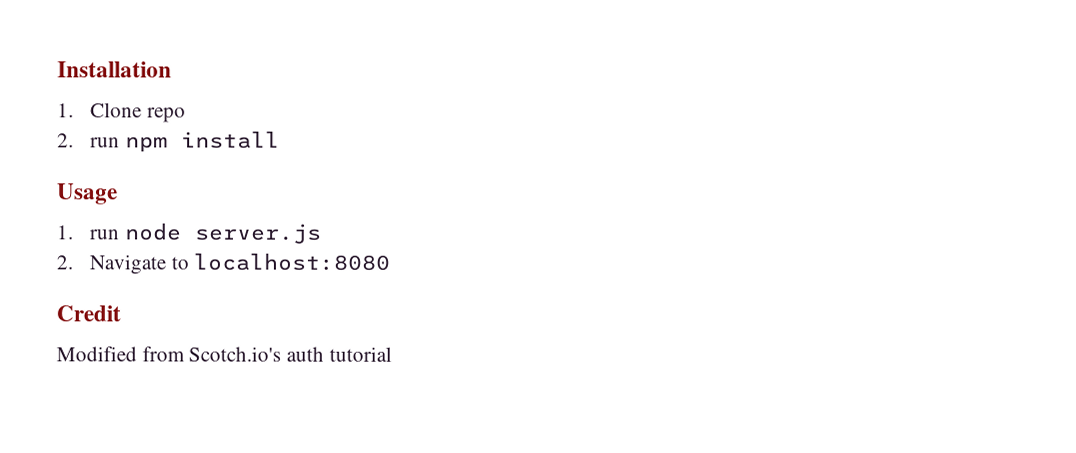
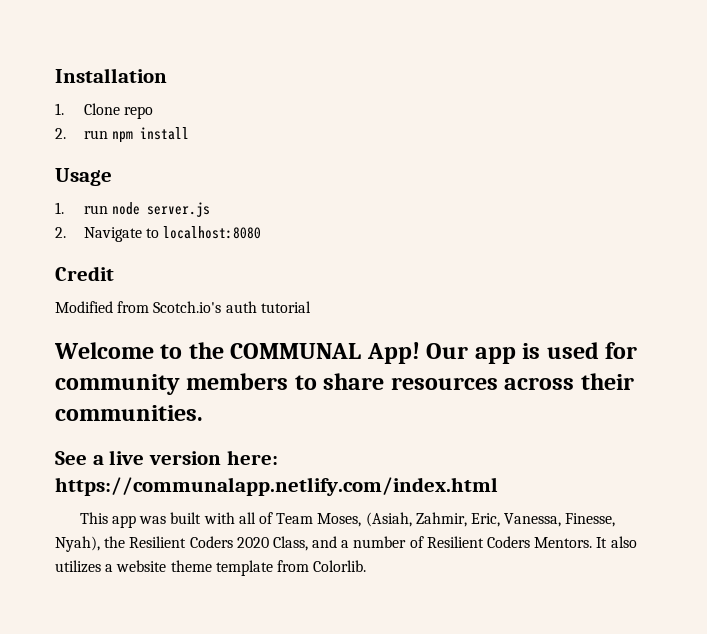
+ Welcome to the COMMUNAL App! Our app is used for community members to share resources across their communities.
+ See a live version here: https://communalapp.netlify.com/index.html
+ This app was built with all of Team Moses, (Asiah, Zahmir, Eric, Vanessa, Finesse, Nyah), the Resilient Coders 2020 Class, and a number of Resilient Coders Mentors. It also utilizes a website theme template from Colorlib.

